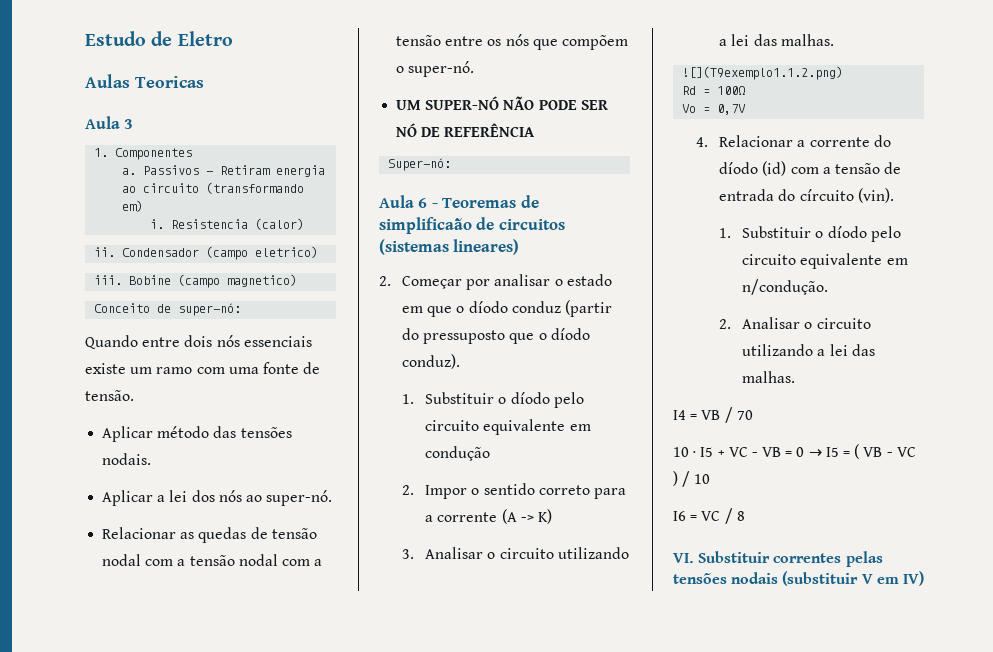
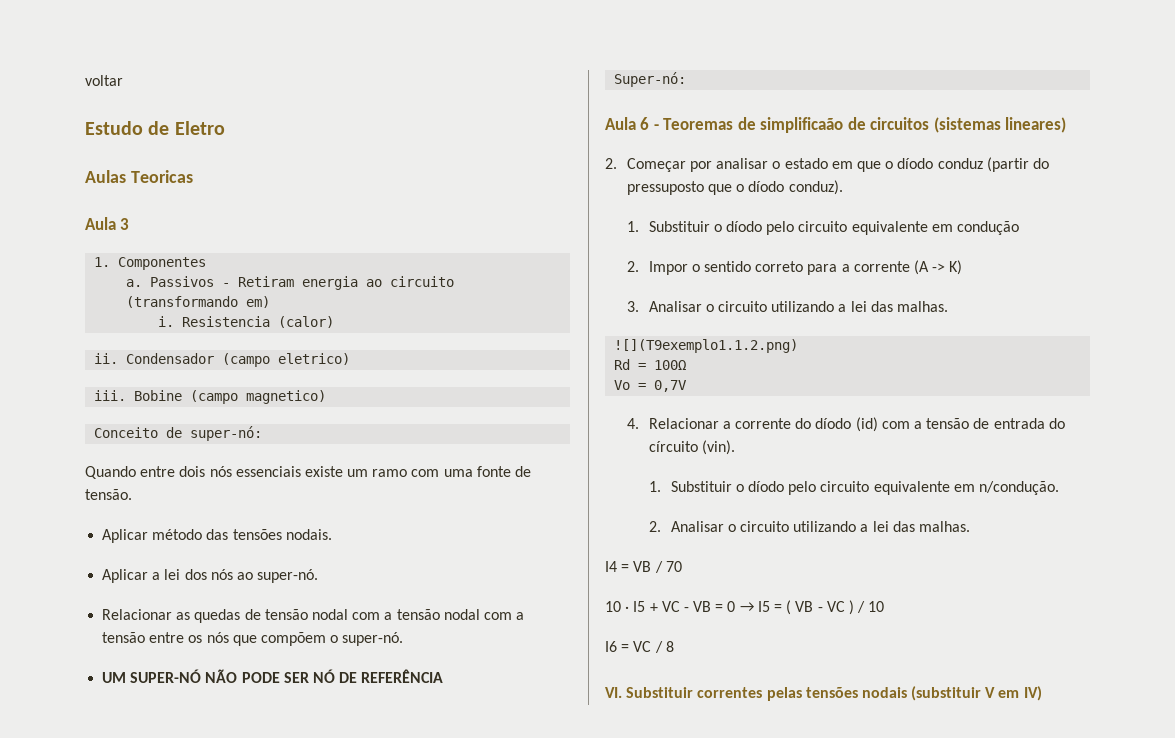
+ voltar

